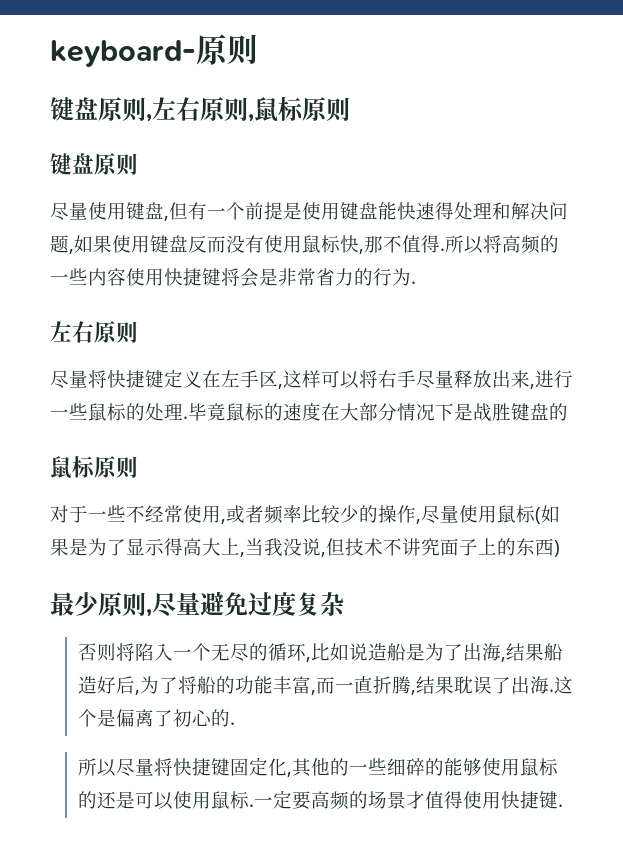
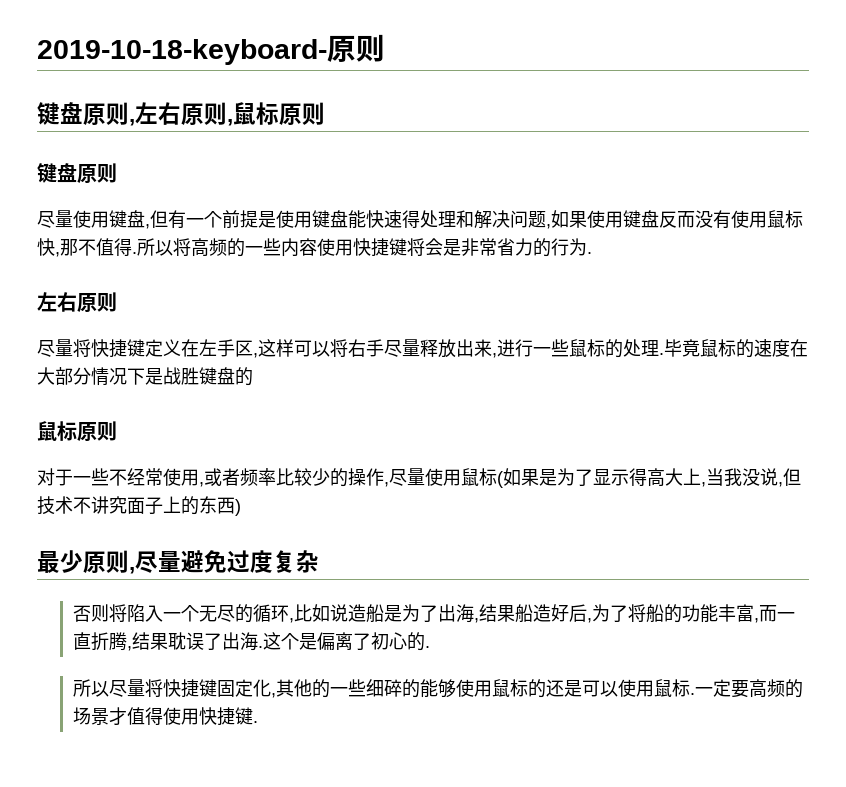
- keyboard-原则
+ 2019-10-18-keyboard-原则

